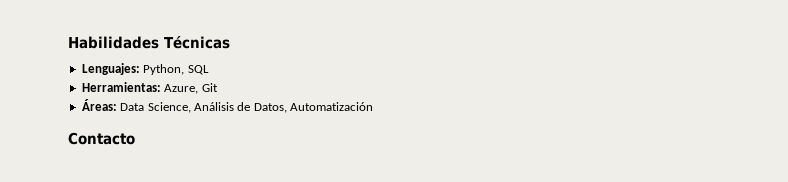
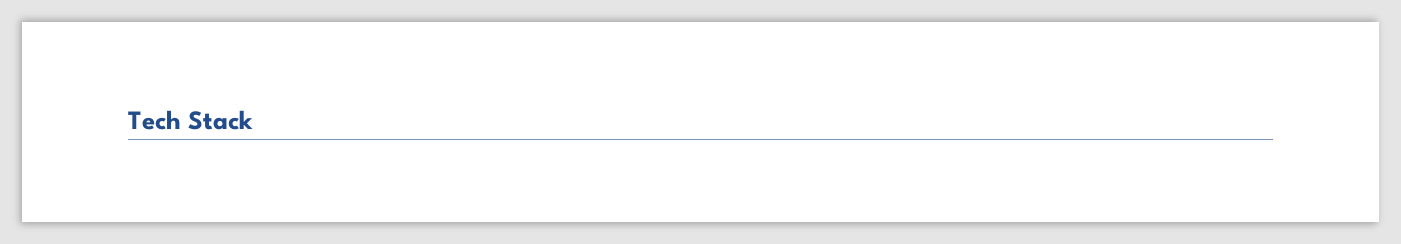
- Habilidades Técnicas
- Lenguajes: Python, SQL
- Herramientas: Azure, Git
- Áreas: Data Science, Análisis de Datos, Automatización
- Contacto
+ Tech Stack

